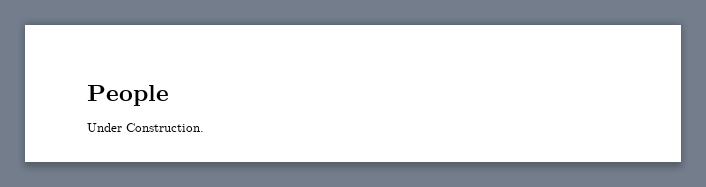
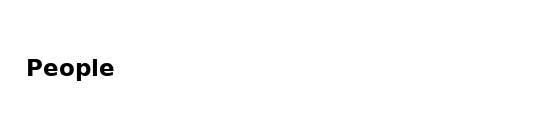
- Under Construction.

